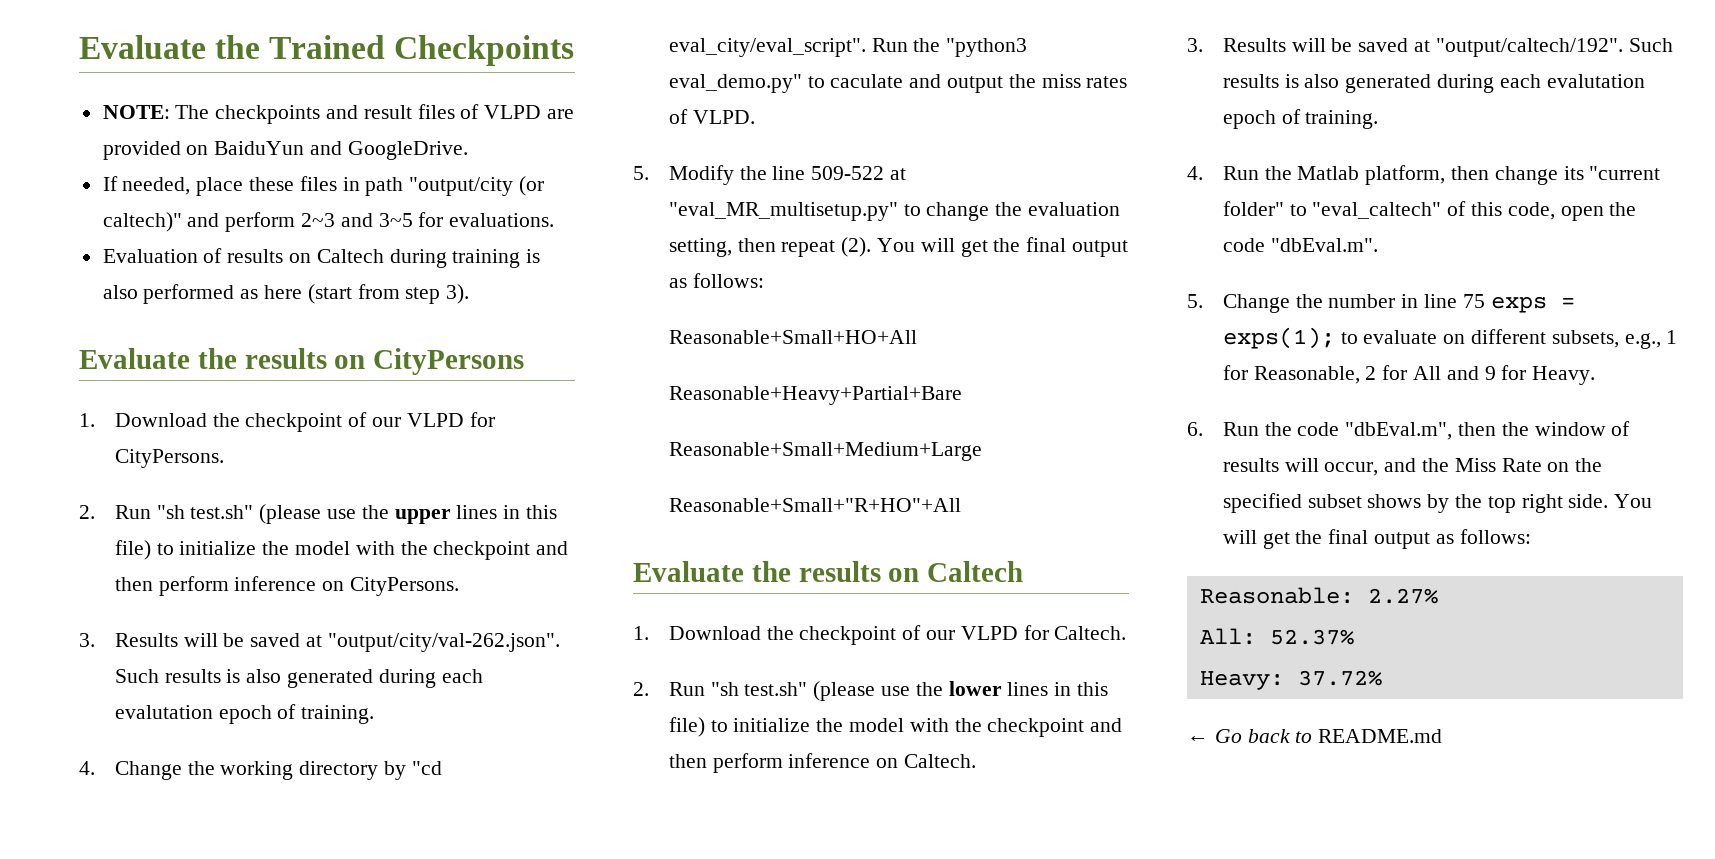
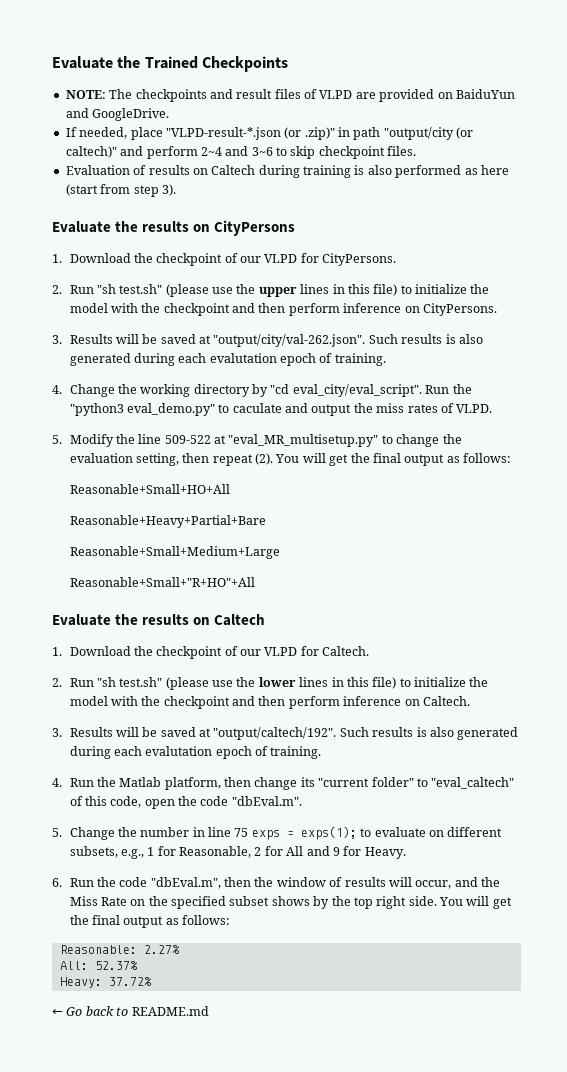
- If needed, place these files in path "output/city (or caltech)" and perform 2~3 and 3~5 for evaluations.
+ If needed, place "VLPD-result-*.json (or .zip)" in path "output/city (or caltech)" and perform 2~4 and 3~6 to skip checkpoint files.

